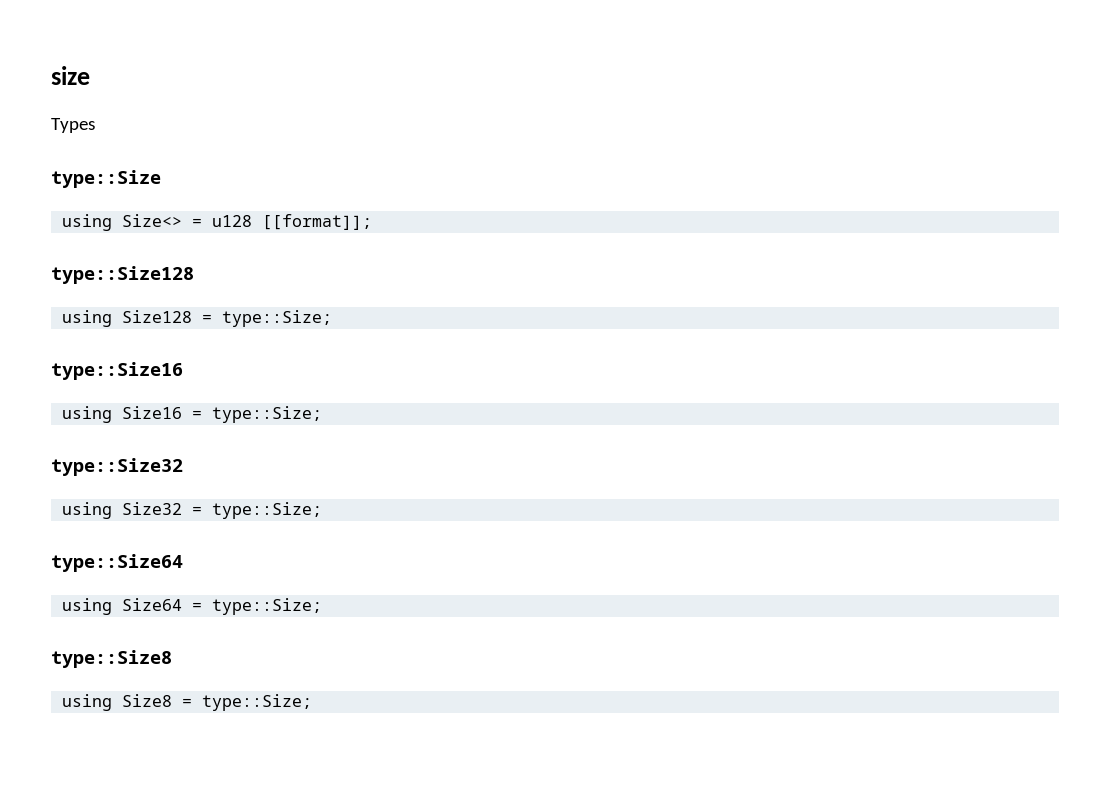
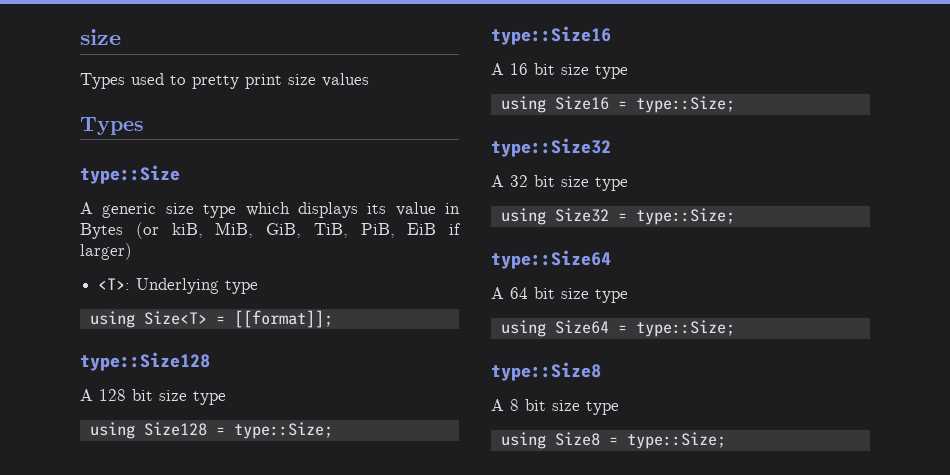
+ Types used to pretty print size values
  Types
  type::Size
- using Size<> = u128 [[format]];
+ A generic size type which displays its value in Bytes (or kiB, MiB, GiB, TiB, PiB, EiB if larger)
+ <T>: Underlying type
+ using Size<T> = [[format]];
  type::Size128
+ A 128 bit size type
+ A 16 bit size type
+ A 32 bit size type
+ A 64 bit size type
+ A 8 bit size type

